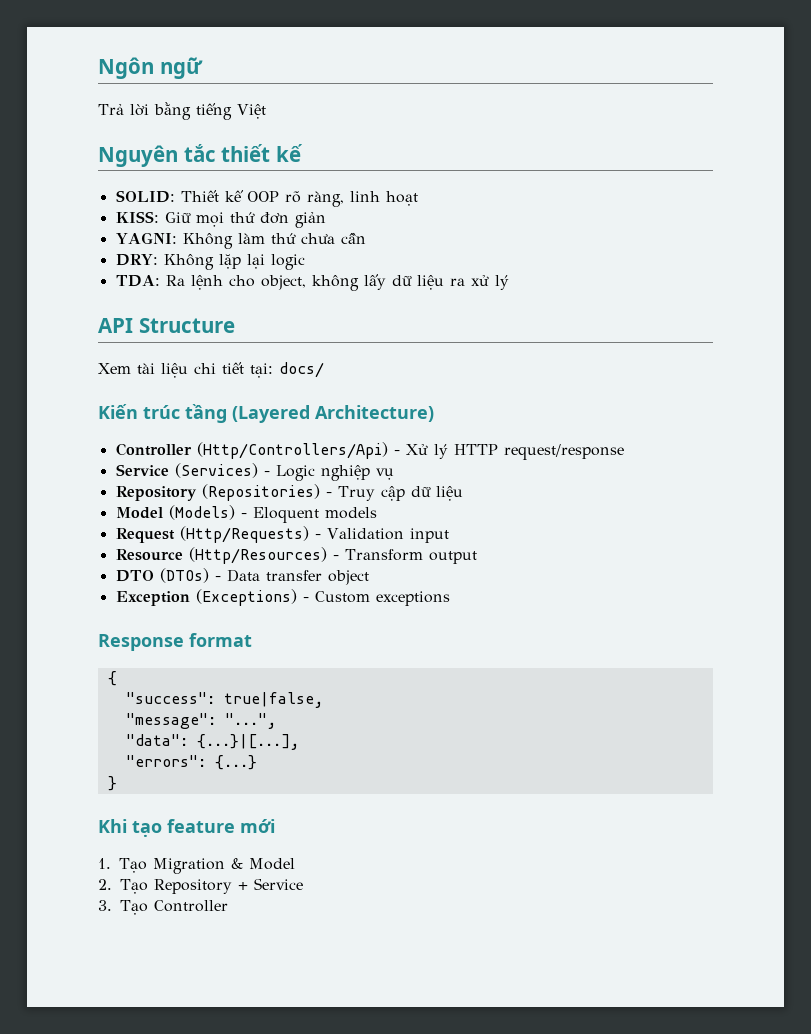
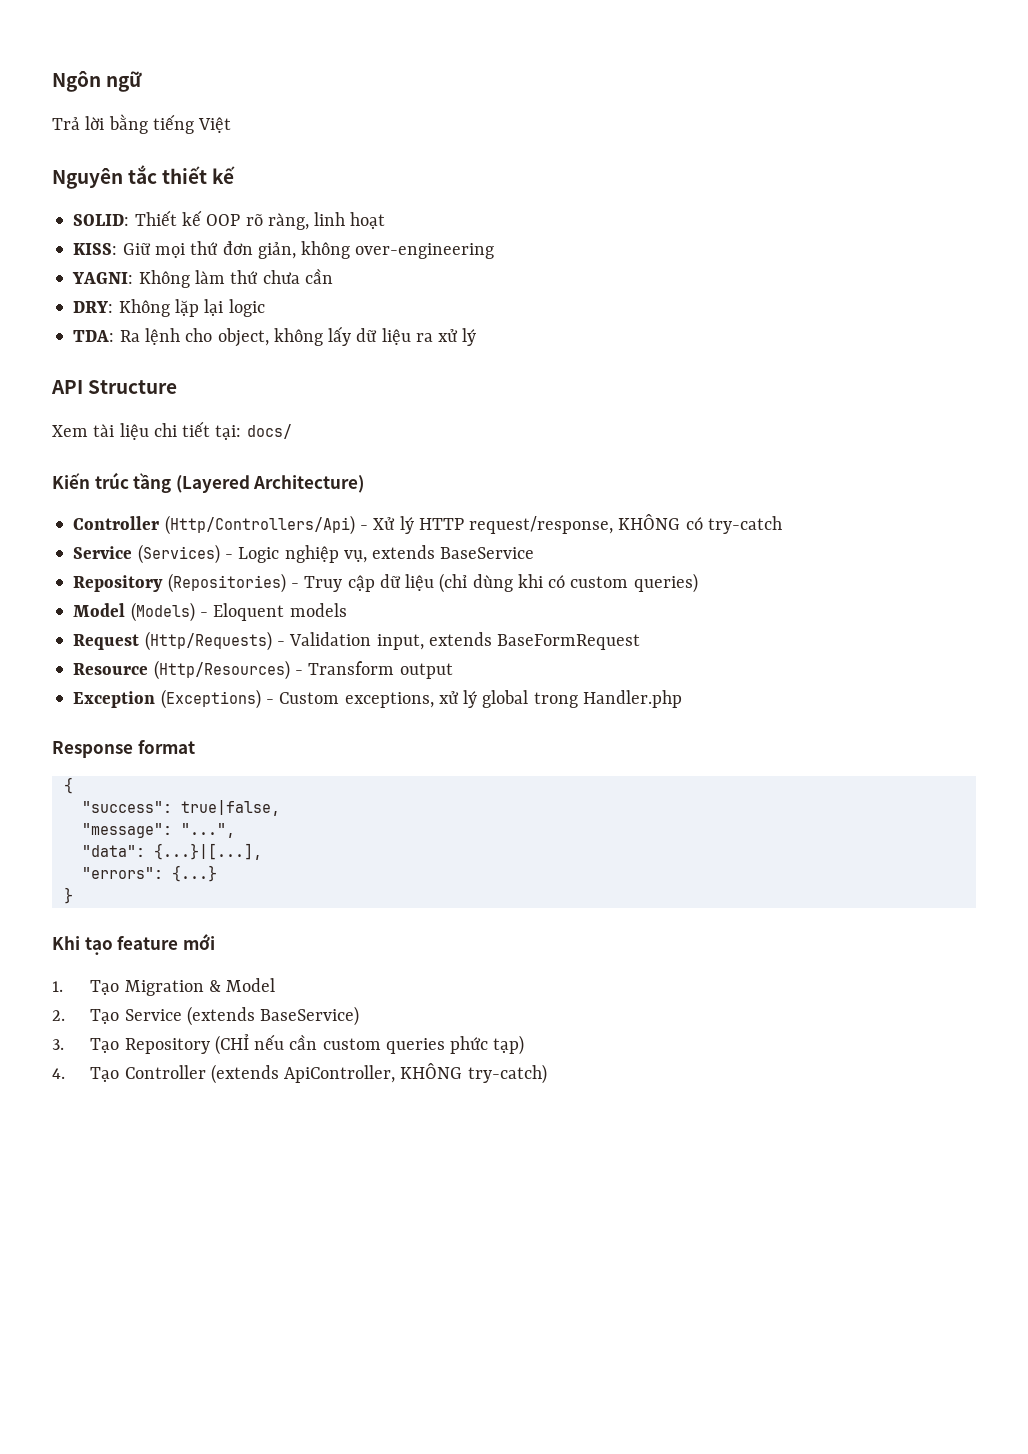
- KISS: Giữ mọi thứ đơn giản
+ KISS: Giữ mọi thứ đơn giản, không over-engineering
- Controller (Http/Controllers/Api) - Xử lý HTTP request/response
+ Controller (Http/Controllers/Api) - Xử lý HTTP request/response, KHÔNG có try-catch
- Service (Services) - Logic nghiệp vụ
+ Service (Services) - Logic nghiệp vụ, extends BaseService
- Repository (Repositories) - Truy cập dữ liệu
+ Repository (Repositories) - Truy cập dữ liệu (chỉ dùng khi có custom queries)
- Request (Http/Requests) - Validation input
+ Request (Http/Requests) - Validation input, extends BaseFormRequest
- DTO (DTOs) - Data transfer object
- Exception (Exceptions) - Custom exceptions
+ Exception (Exceptions) - Custom exceptions, xử lý global trong Handler.php
- 2. Tạo Repository + Service
- 3. Tạo Controller
+ 2. Tạo Service (extends BaseService)
+ 3. Tạo Repository (CHỈ nếu cần custom queries phức tạp)
+ 4. Tạo Controller (extends ApiController, KHÔNG try-catch)

